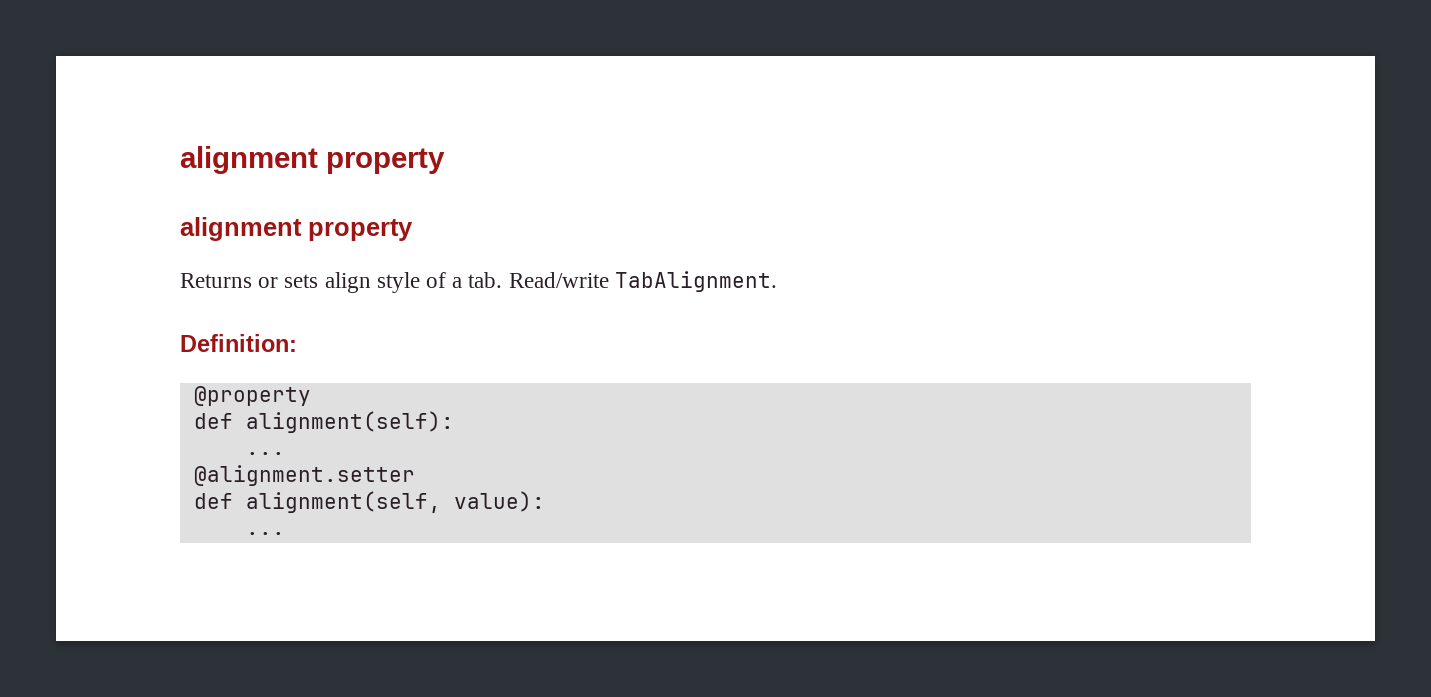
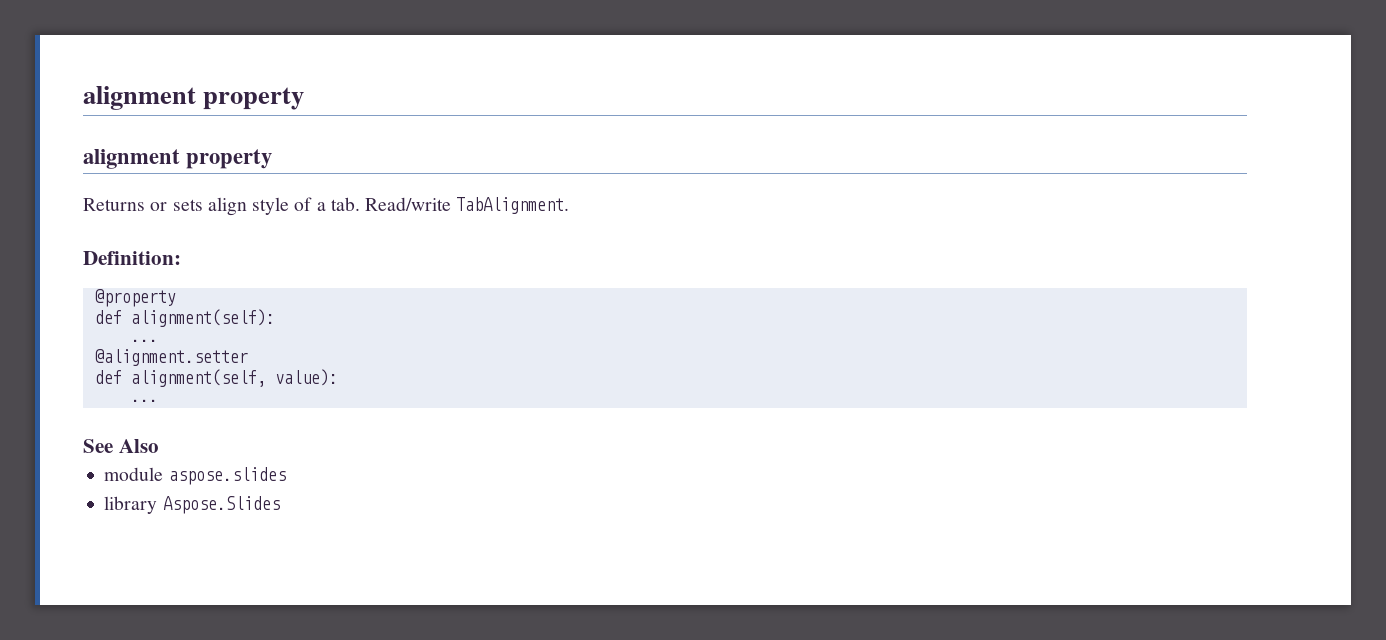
+ See Also
+ module aspose.slides
+ library Aspose.Slides

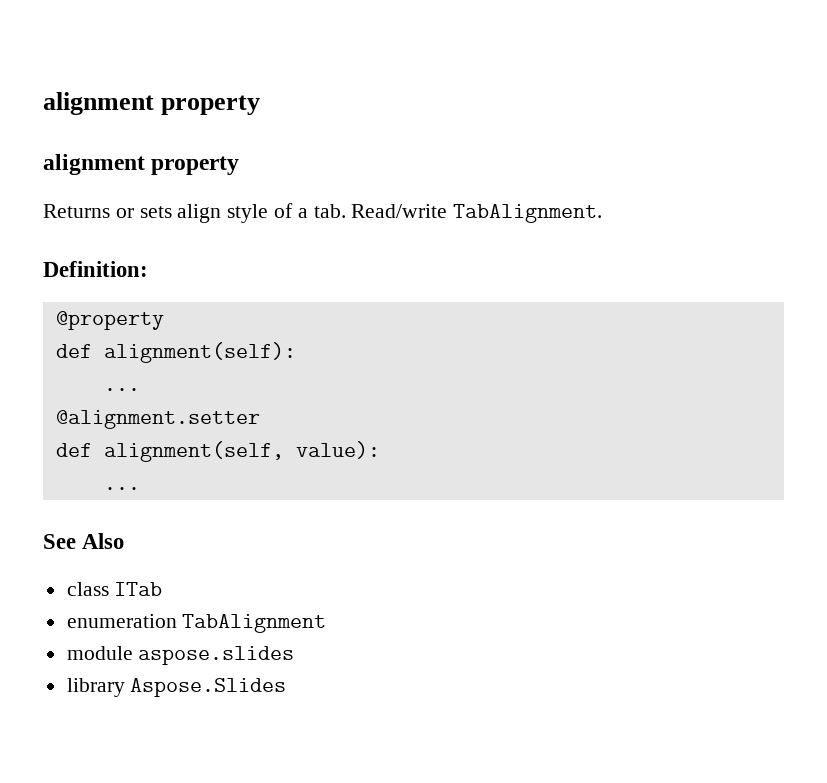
+ class ITab
+ enumeration TabAlignment

